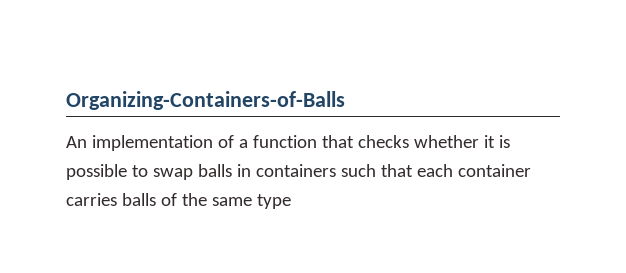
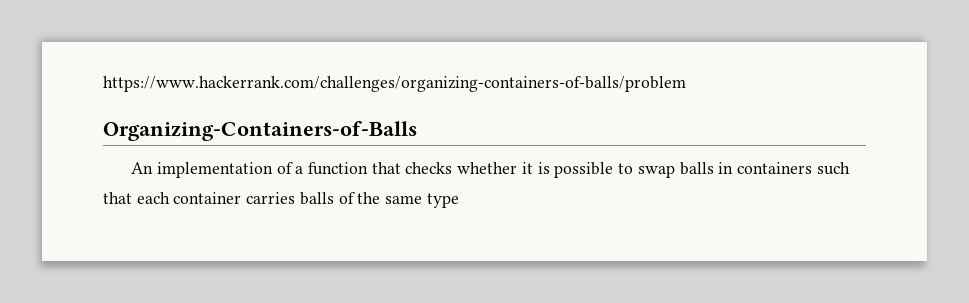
+ https://www.hackerrank.com/challenges/organizing-containers-of-balls/problem

